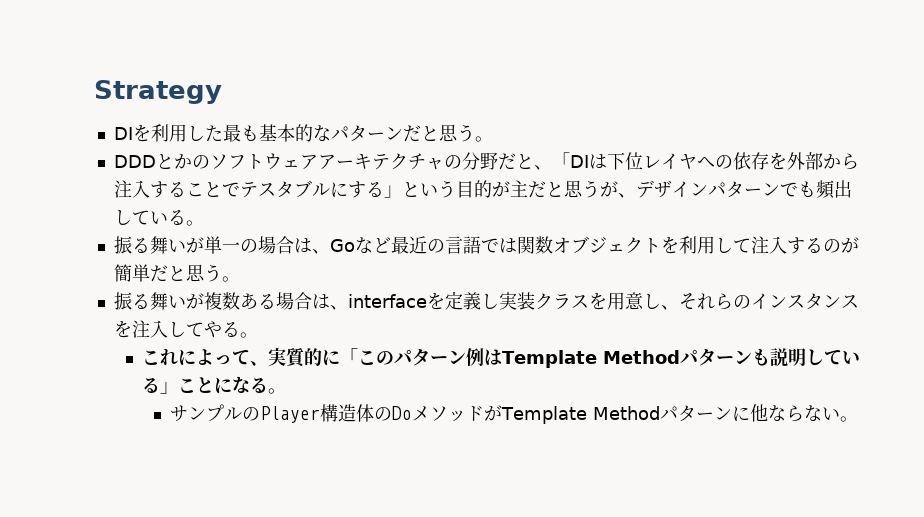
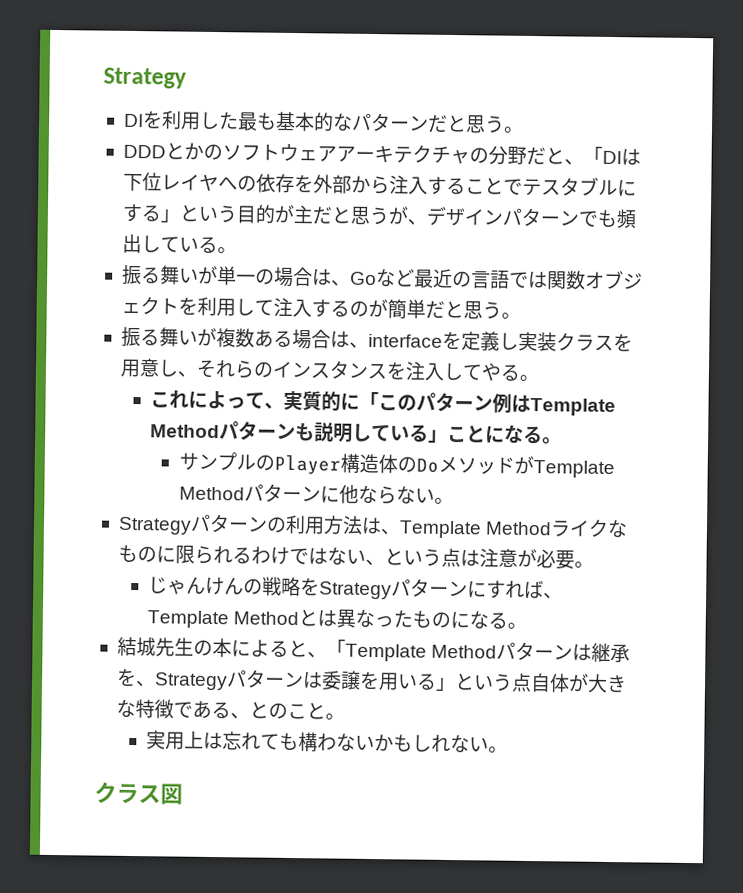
+ Strategyパターンの利用方法は、Template Methodライクなものに限られるわけではない、という点は注意が必要。
+ じゃんけんの戦略をStrategyパターンにすれば、Template Methodとは異なったものになる。
+ 結城先生の本によると、「Template Methodパターンは継承を、Strategyパターンは委譲を用いる」という点自体が大きな特徴である、とのこと。
+ 実用上は忘れても構わないかもしれない。
+ クラス図

